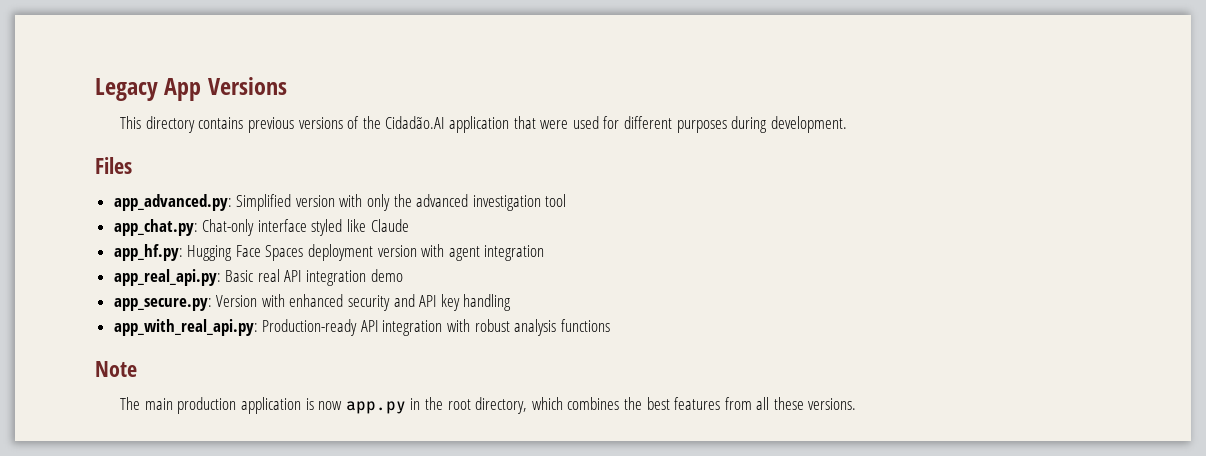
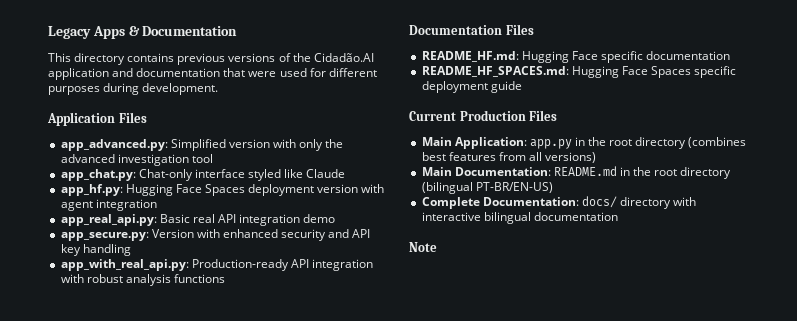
- Legacy App Versions
+ Legacy Apps & Documentation
- This directory contains previous versions of the Cidadão.AI application that were used for different purposes during development.
+ This directory contains previous versions of the Cidadão.AI application and documentation that were used for different purposes during development.
- Files
+ Application Files
+ Documentation Files
+ README_HF.md: Hugging Face specific documentation
+ README_HF_SPACES.md: Hugging Face Spaces specific deployment guide
+ Current Production Files
+ Main Application: app.py in the root directory (combines best features from all versions)
+ Main Documentation: README.md in the root directory (bilingual PT-BR/EN-US)
+ Complete Documentation: docs/ directory with interactive bilingual documentation
  Note
- The main production application is now app.py in the root directory, which combines the best features from all these versions.

